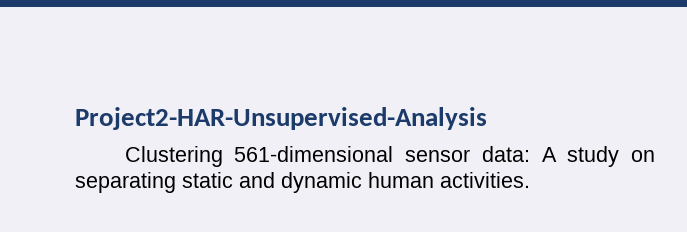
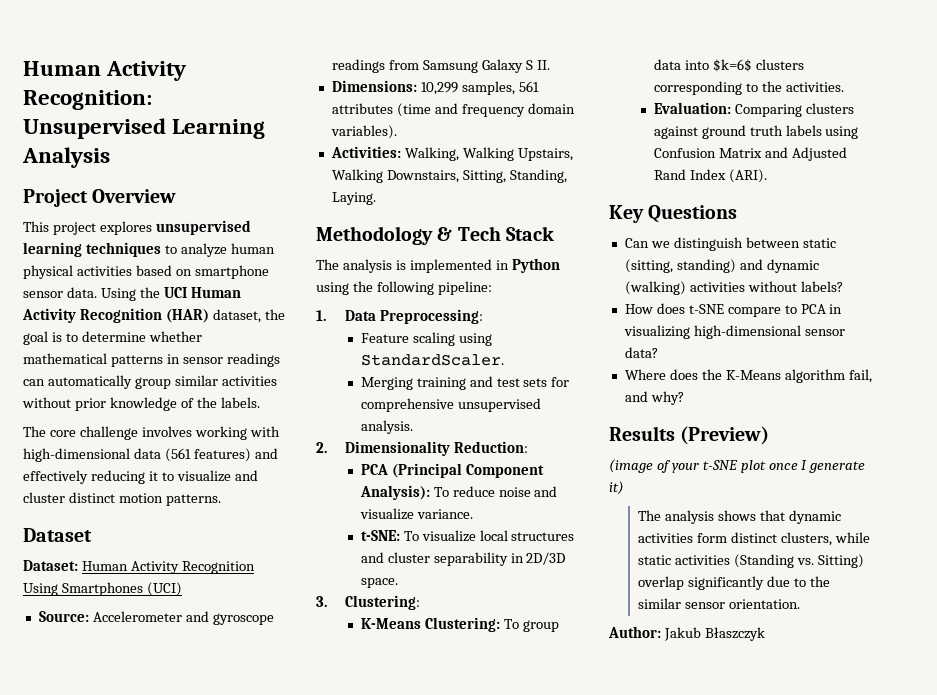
- Project2-HAR-Unsupervised-Analysis
- Clustering 561-dimensional sensor data: A study on separating static and dynamic human activities.
+ Human Activity Recognition: Unsupervised Learning Analysis
+ Project Overview
+ This project explores unsupervised learning techniques to analyze human physical activities based on smartphone sensor data. Using the UCI Human Activity Recognition (HAR) dataset, the goal is to determine whether mathematical patterns in sensor readings can automatically group similar activities without prior knowledge of the labels.
+ The core challenge involves working with high-dimensional data (561 features) and effectively reducing it to visualize and cluster distinct motion patterns.
+ Dataset
+ Dataset: Human Activity Recognition Using Smartphones (UCI)
+ Source: Accelerometer and gyroscope readings from Samsung Galaxy S II.
+ Dimensions: 10,299 samples, 561 attributes (time and frequency domain variables).
+ Activities: Walking, Walking Upstairs, Walking Downstairs, Sitting, Standing, Laying.
+ Methodology & Tech Stack
+ The analysis is implemented in Python using the following pipeline:
+ 1. Data Preprocessing:
+ Feature scaling using StandardScaler.
+ Merging training and test sets for comprehensive unsupervised analysis.
+ 2. Dimensionality Reduction:
+ PCA (Principal Component Analysis): To reduce noise and visualize variance.
+ t-SNE: To visualize local structures and cluster separability in 2D/3D space.
+ 3. Clustering:
+ K-Means Clustering: To group data into $k=6$ clusters corresponding to the activities.
+ Evaluation: Comparing clusters against ground truth labels using Confusion Matrix and Adjusted Rand Index (ARI).
+ Key Questions
+ Can we distinguish between static (sitting, standing) and dynamic (walking) activities without labels?
+ How does t-SNE compare to PCA in visualizing high-dimensional sensor data?
+ Where does the K-Means algorithm fail, and why?
+ Results (Preview)
+ (image of your t-SNE plot once I generate it)
+ The analysis shows that dynamic activities form distinct clusters, while static activities (Standing vs. Sitting) overlap significantly due to the similar sensor orientation.
+ Author: Jakub Błaszczyk

